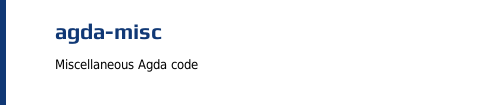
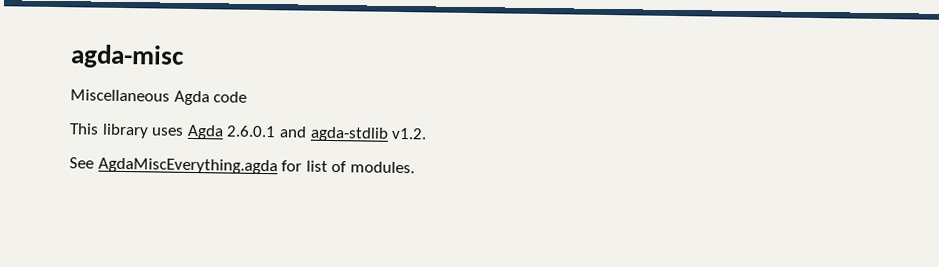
+ This library uses Agda 2.6.0.1 and agda-stdlib v1.2.
+ See AgdaMiscEverything.agda for list of modules.

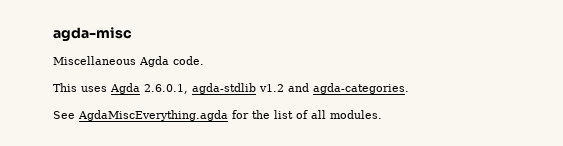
- Miscellaneous Agda code
+ Miscellaneous Agda code.
- This library uses Agda 2.6.0.1 and agda-stdlib v1.2.
+ This uses Agda 2.6.0.1, agda-stdlib v1.2 and agda-categories.
- See AgdaMiscEverything.agda for list of modules.
+ See AgdaMiscEverything.agda for the list of all modules.

